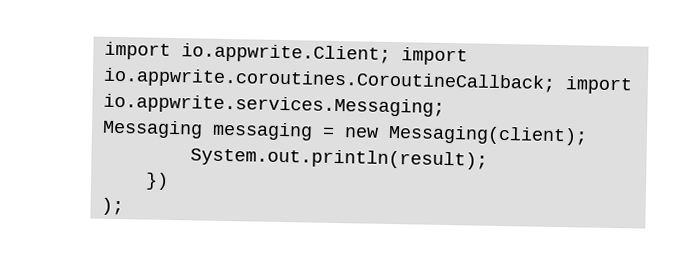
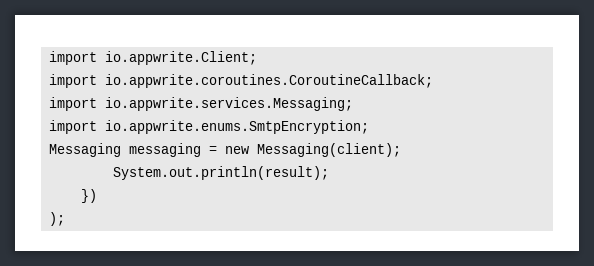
- import io.appwrite.Client; import io.appwrite.coroutines.CoroutineCallback; import io.appwrite.services.Messaging;
+ import io.appwrite.Client;
+ import io.appwrite.coroutines.CoroutineCallback;
+ import io.appwrite.services.Messaging;
+ import io.appwrite.enums.SmtpEncryption;

